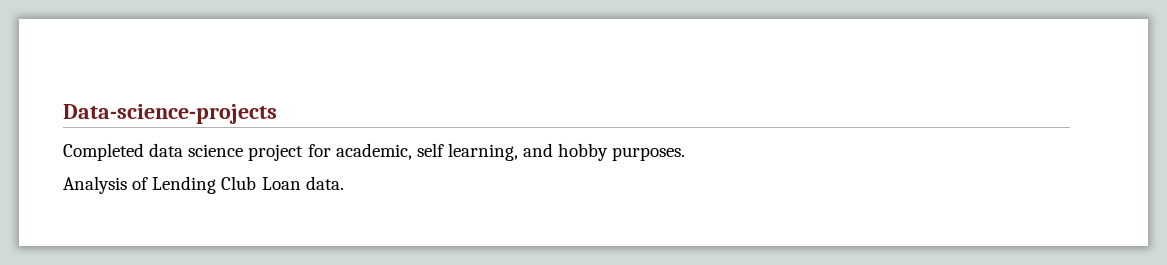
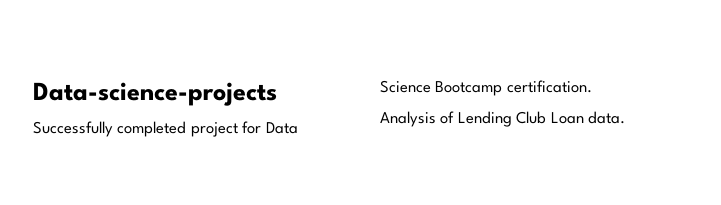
- Completed data science project for academic, self learning, and hobby purposes.
+ Successfully completed project for Data Science Bootcamp certification.

